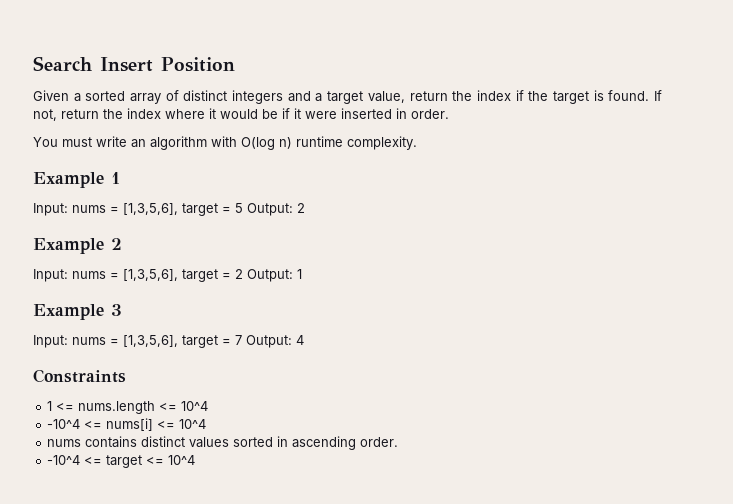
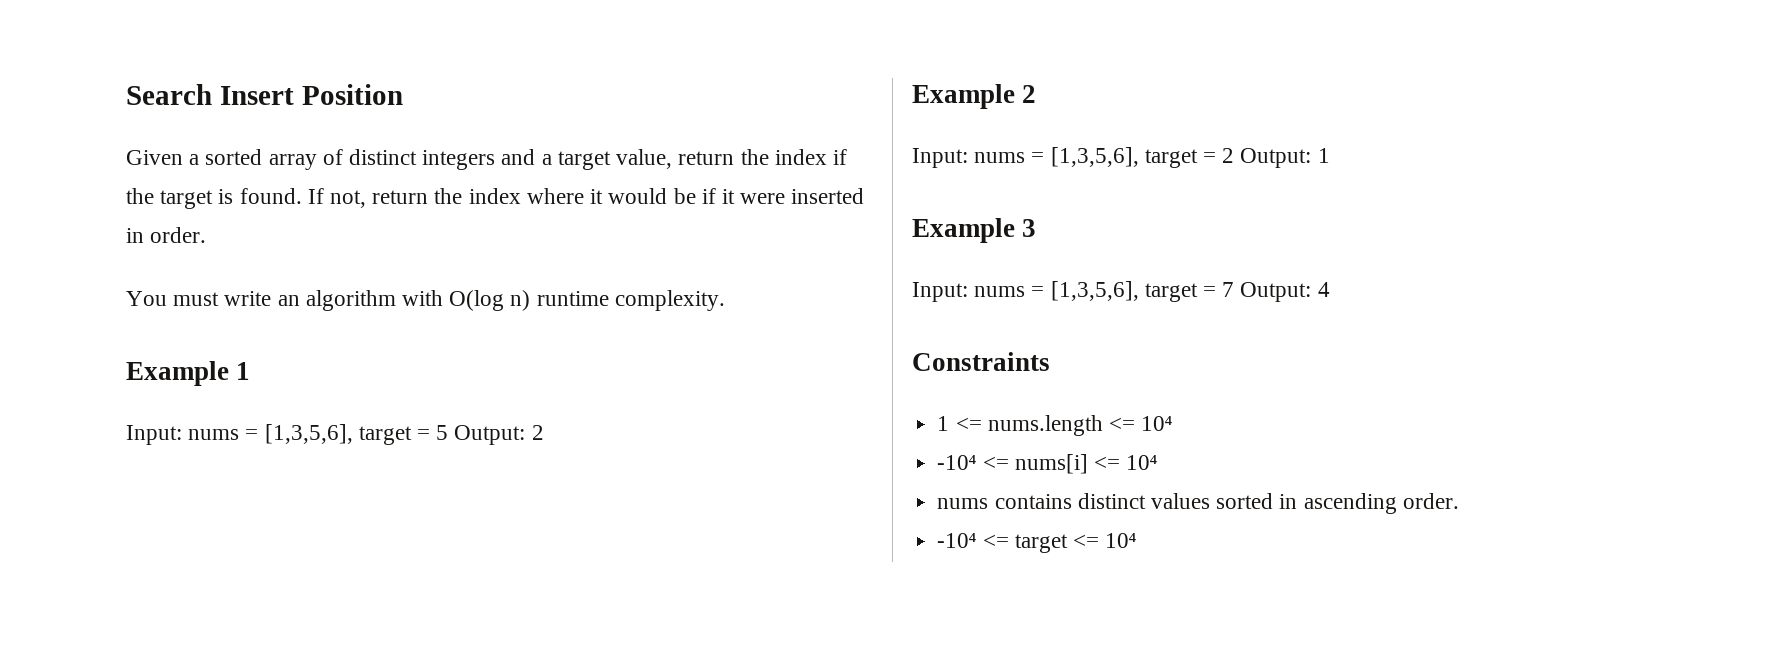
- 1 <= nums.length <= 10^4
- -10^4 <= nums[i] <= 10^4
+ 1 <= nums.length <= 10⁴
+ -10⁴ <= nums[i] <= 10⁴
- -10^4 <= target <= 10^4
+ -10⁴ <= target <= 10⁴

